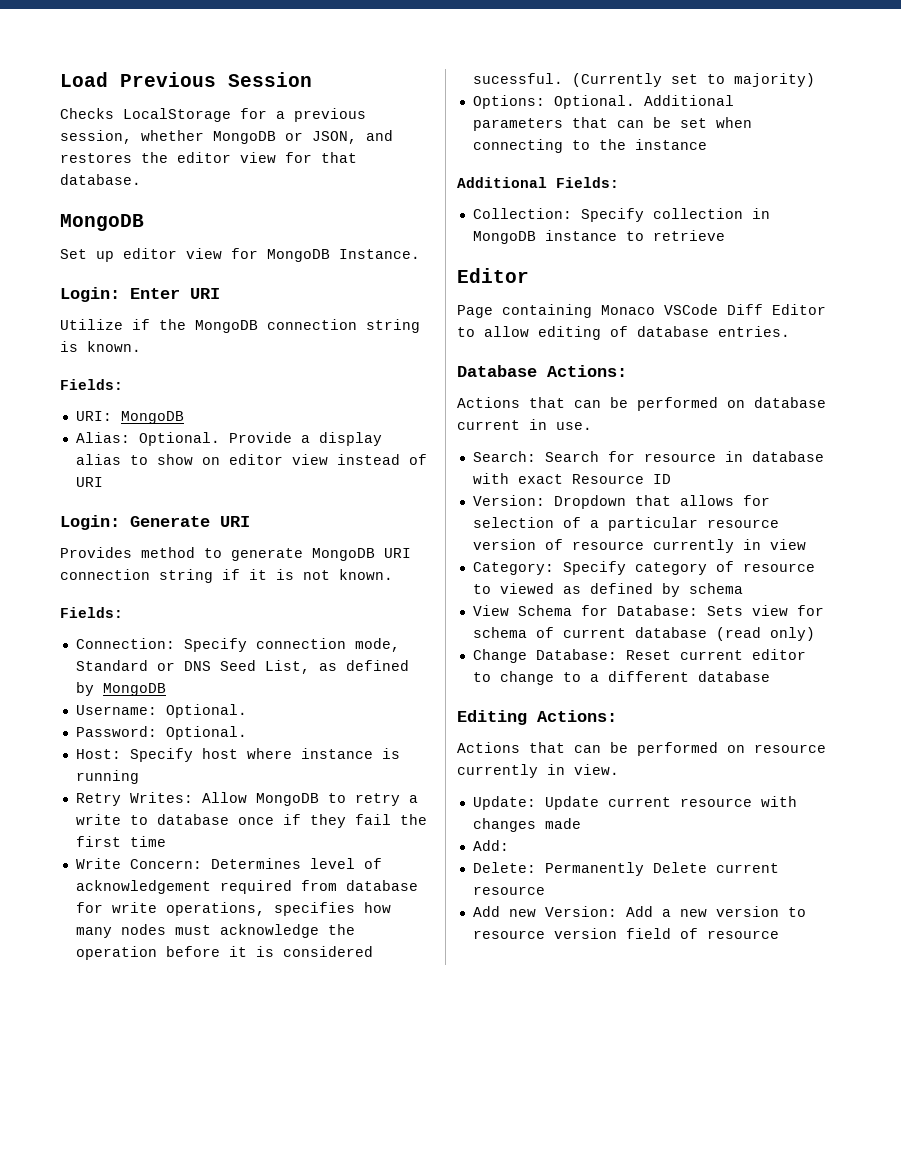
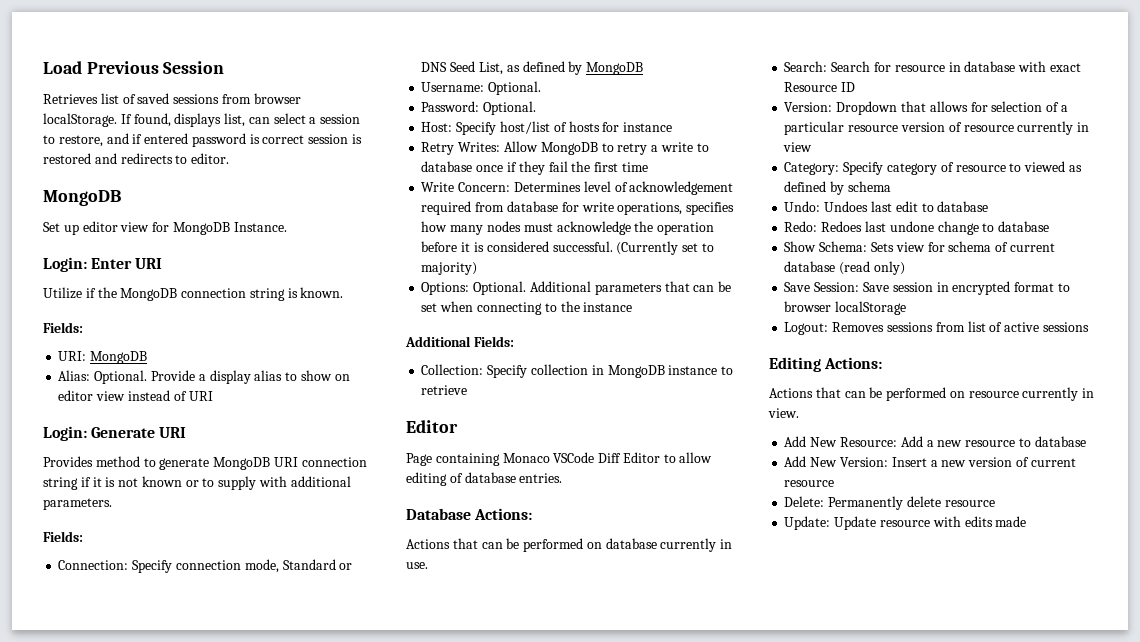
- Checks LocalStorage for a previous session, whether MongoDB or JSON, and restores the editor view for that database.
+ Retrieves list of saved sessions from browser localStorage. If found, displays list, can select a session to restore, and if entered password is correct session is restored and redirects to editor.
- Provides method to generate MongoDB URI connection string if it is not known.
+ Provides method to generate MongoDB URI connection string if it is not known or to supply with additional parameters.
- Host: Specify host where instance is running
+ Host: Specify host/list of hosts for instance
- Write Concern: Determines level of acknowledgement required from database for write operations, specifies how many nodes must acknowledge the operation before it is considered sucessful.
+ Write Concern: Determines level of acknowledgement required from database for write operations, specifies how many nodes must acknowledge the operation before it is considered successful.
- Actions that can be performed on database current in use.
+ Actions that can be performed on database currently in use.
- View Schema for Database: Sets view for schema of current database (read only)
+ Undo: Undoes last edit to database
+ Redo: Redoes last undone change to database
+ Show Schema: Sets view for schema of current database (read only)
- Change Database: Reset current editor to change to a different database
+ Save Session: Save session in encrypted format to browser localStorage
+ Logout: Removes sessions from list of active sessions
- Update: Update current resource with changes made
- Add:
+ Add New Resource: Add a new resource to database
+ Add New Version: Insert a new version of current resource
- Delete: Permanently Delete current resource
- Add new Version: Add a new version to resource version field of resource
+ Delete: Permanently delete resource
+ Update: Update resource with edits made

